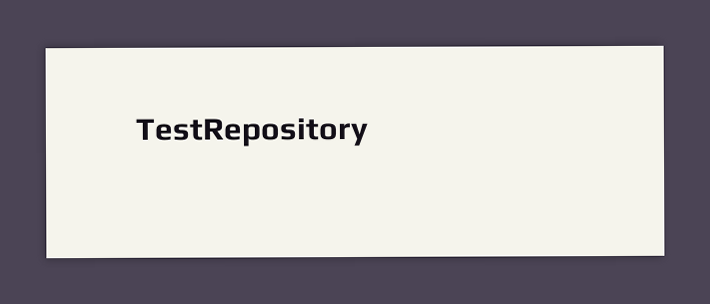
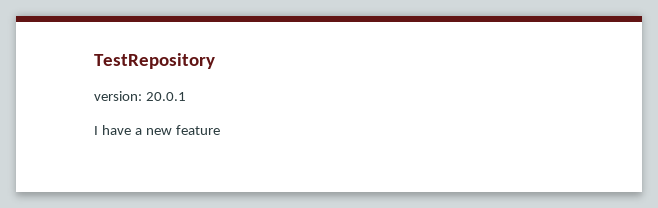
+ version: 20.0.1
+ I have a new feature

